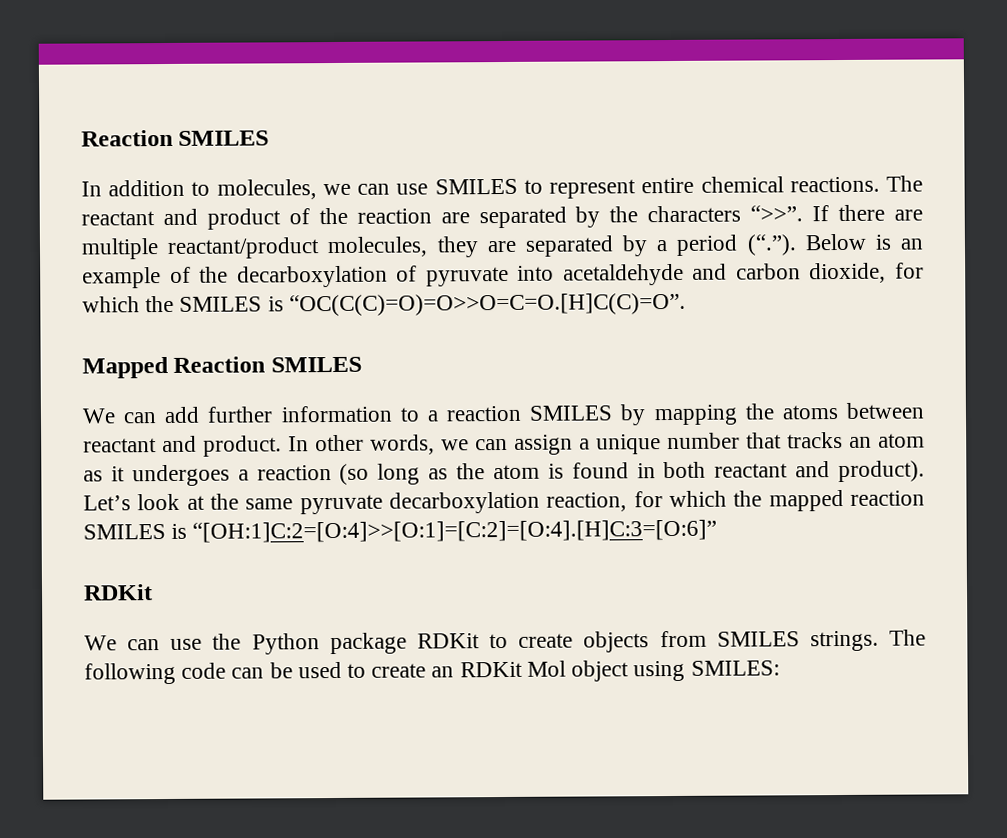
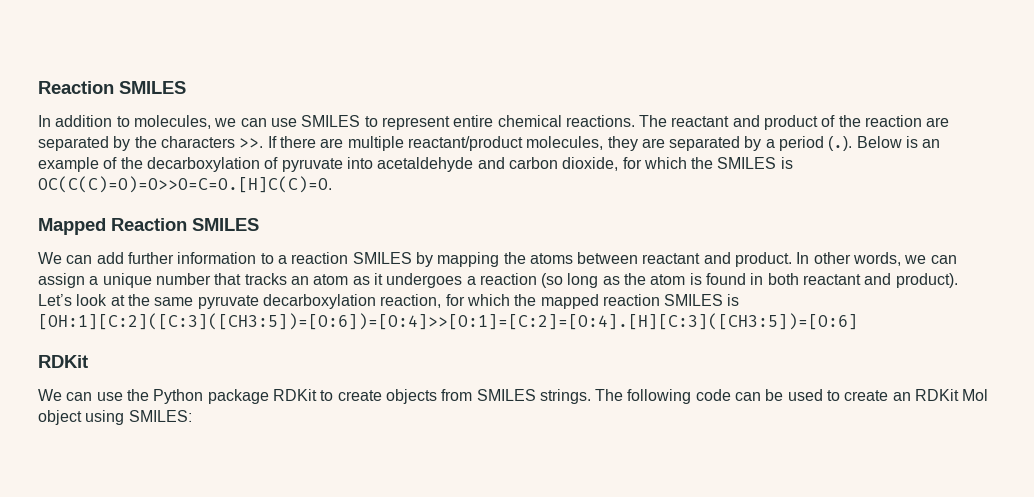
- The reactant and product of the reaction are separated by the characters “>>”.
+ The reactant and product of the reaction are separated by the characters >>.
- If there are multiple reactant/product molecules, they are separated by a period (“.”). Below is an example of the decarboxylation of pyruvate into acetaldehyde and carbon dioxide, for which the SMILES is “OC(C(C)=O)=O>>O=C=O.[H]C(C)=O”.
+ If there are multiple reactant/product molecules, they are separated by a period (.). Below is an example of the decarboxylation of pyruvate into acetaldehyde and carbon dioxide, for which the SMILES is OC(C(C)=O)=O>>O=C=O.[H]C(C)=O.
- Let’s look at the same pyruvate decarboxylation reaction, for which the mapped reaction SMILES is “[OH:1]C:2=[O:4]>>[O:1]=[C:2]=[O:4].[H]C:3=[O:6]”
+ Let’s look at the same pyruvate decarboxylation reaction, for which the mapped reaction SMILES is [OH:1][C:2]([C:3]([CH3:5])=[O:6])=[O:4]>>[O:1]=[C:2]=[O:4].[H][C:3]([CH3:5])=[O:6]

